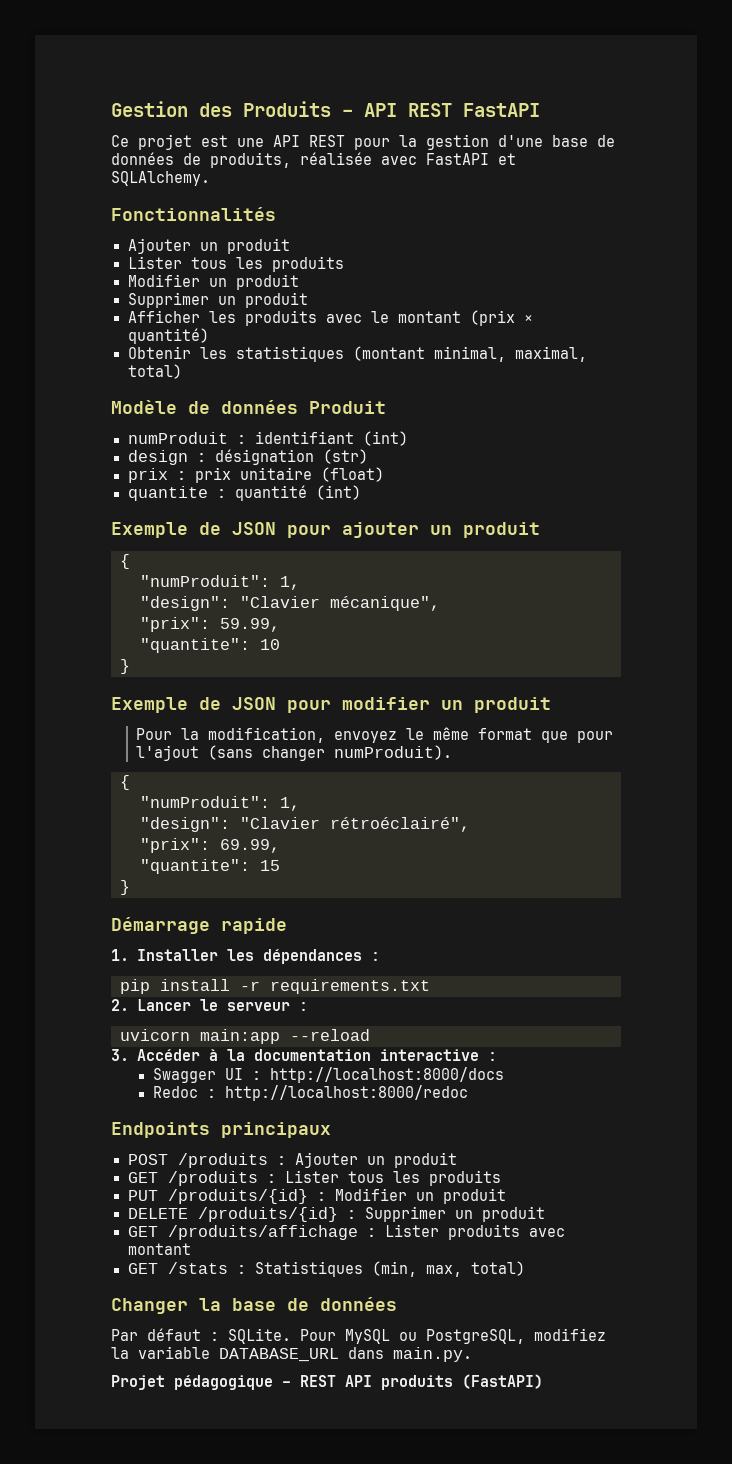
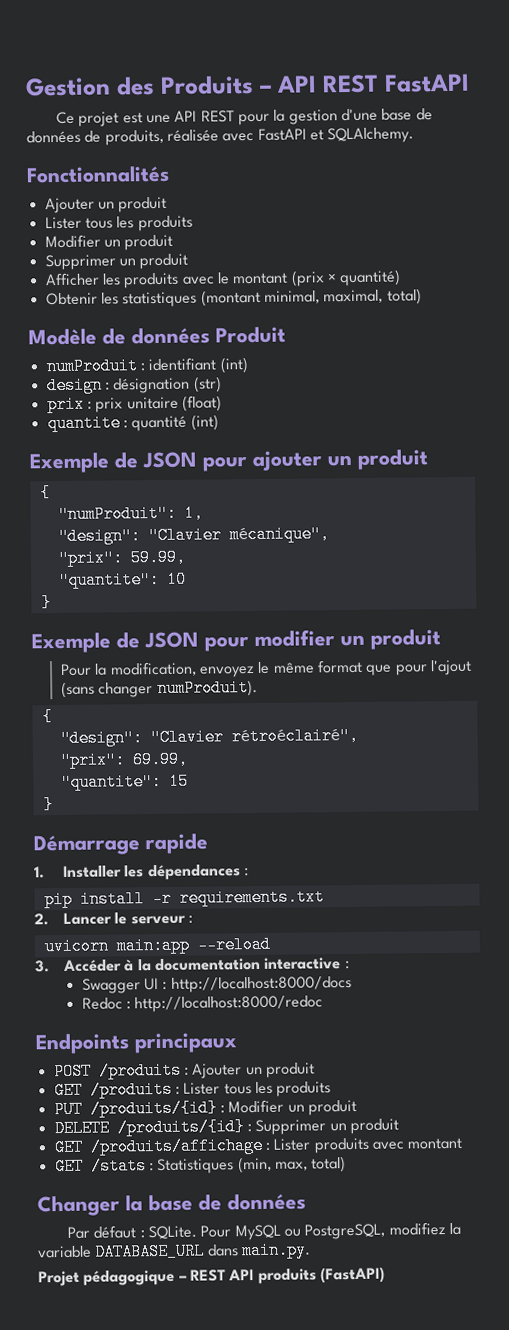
  Pour la modification, envoyez le même format que pour l'ajout (sans changer numProduit).
  {
- "numProduit": 1,

